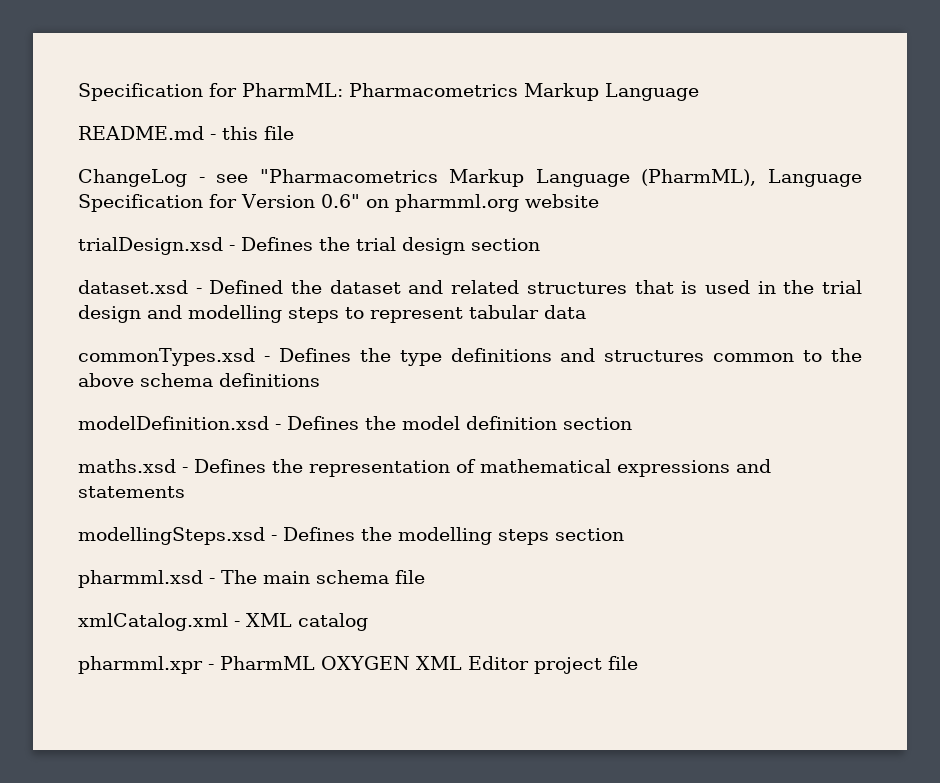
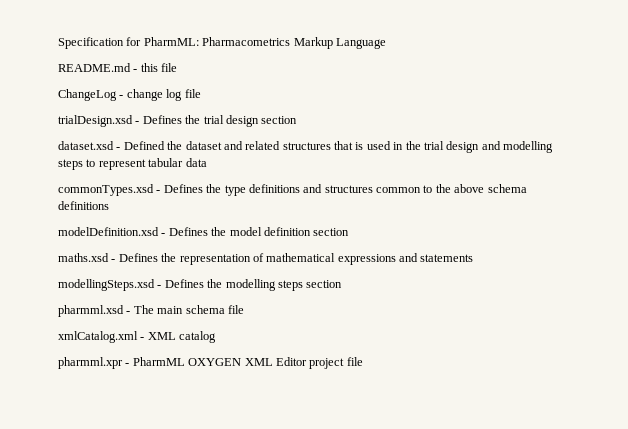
- ChangeLog - see "Pharmacometrics Markup Language (PharmML), Language Specification for Version 0.6" on pharmml.org website
+ ChangeLog - change log file

